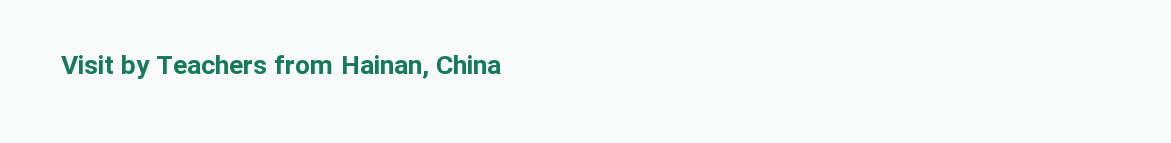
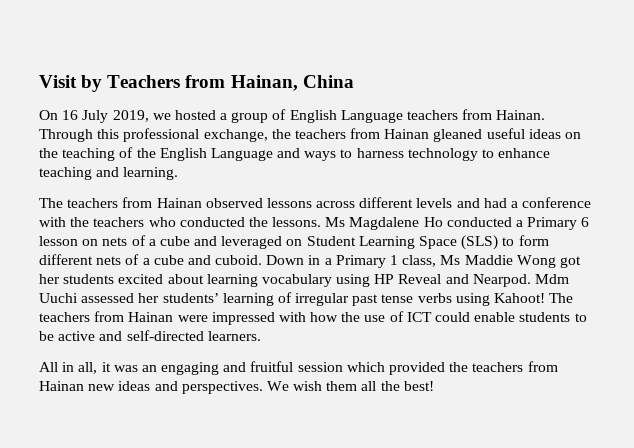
+ On 16 July 2019, we hosted a group of English Language teachers from Hainan. Through this professional exchange, the teachers from Hainan gleaned useful ideas on the teaching of the English Language and ways to harness technology to enhance teaching and learning.
+ The teachers from Hainan observed lessons across different levels and had a conference with the teachers who conducted the lessons. Ms Magdalene Ho conducted a Primary 6 lesson on nets of a cube and leveraged on Student Learning Space (SLS) to form different nets of a cube and cuboid. Down in a Primary 1 class, Ms Maddie Wong got her students excited about learning vocabulary using HP Reveal and Nearpod. Mdm Uuchi assessed her students’ learning of irregular past tense verbs using Kahoot! The teachers from Hainan were impressed with how the use of ICT could enable students to be active and self-directed learners.
+ All in all, it was an engaging and fruitful session which provided the teachers from Hainan new ideas and perspectives. We wish them all the best!

